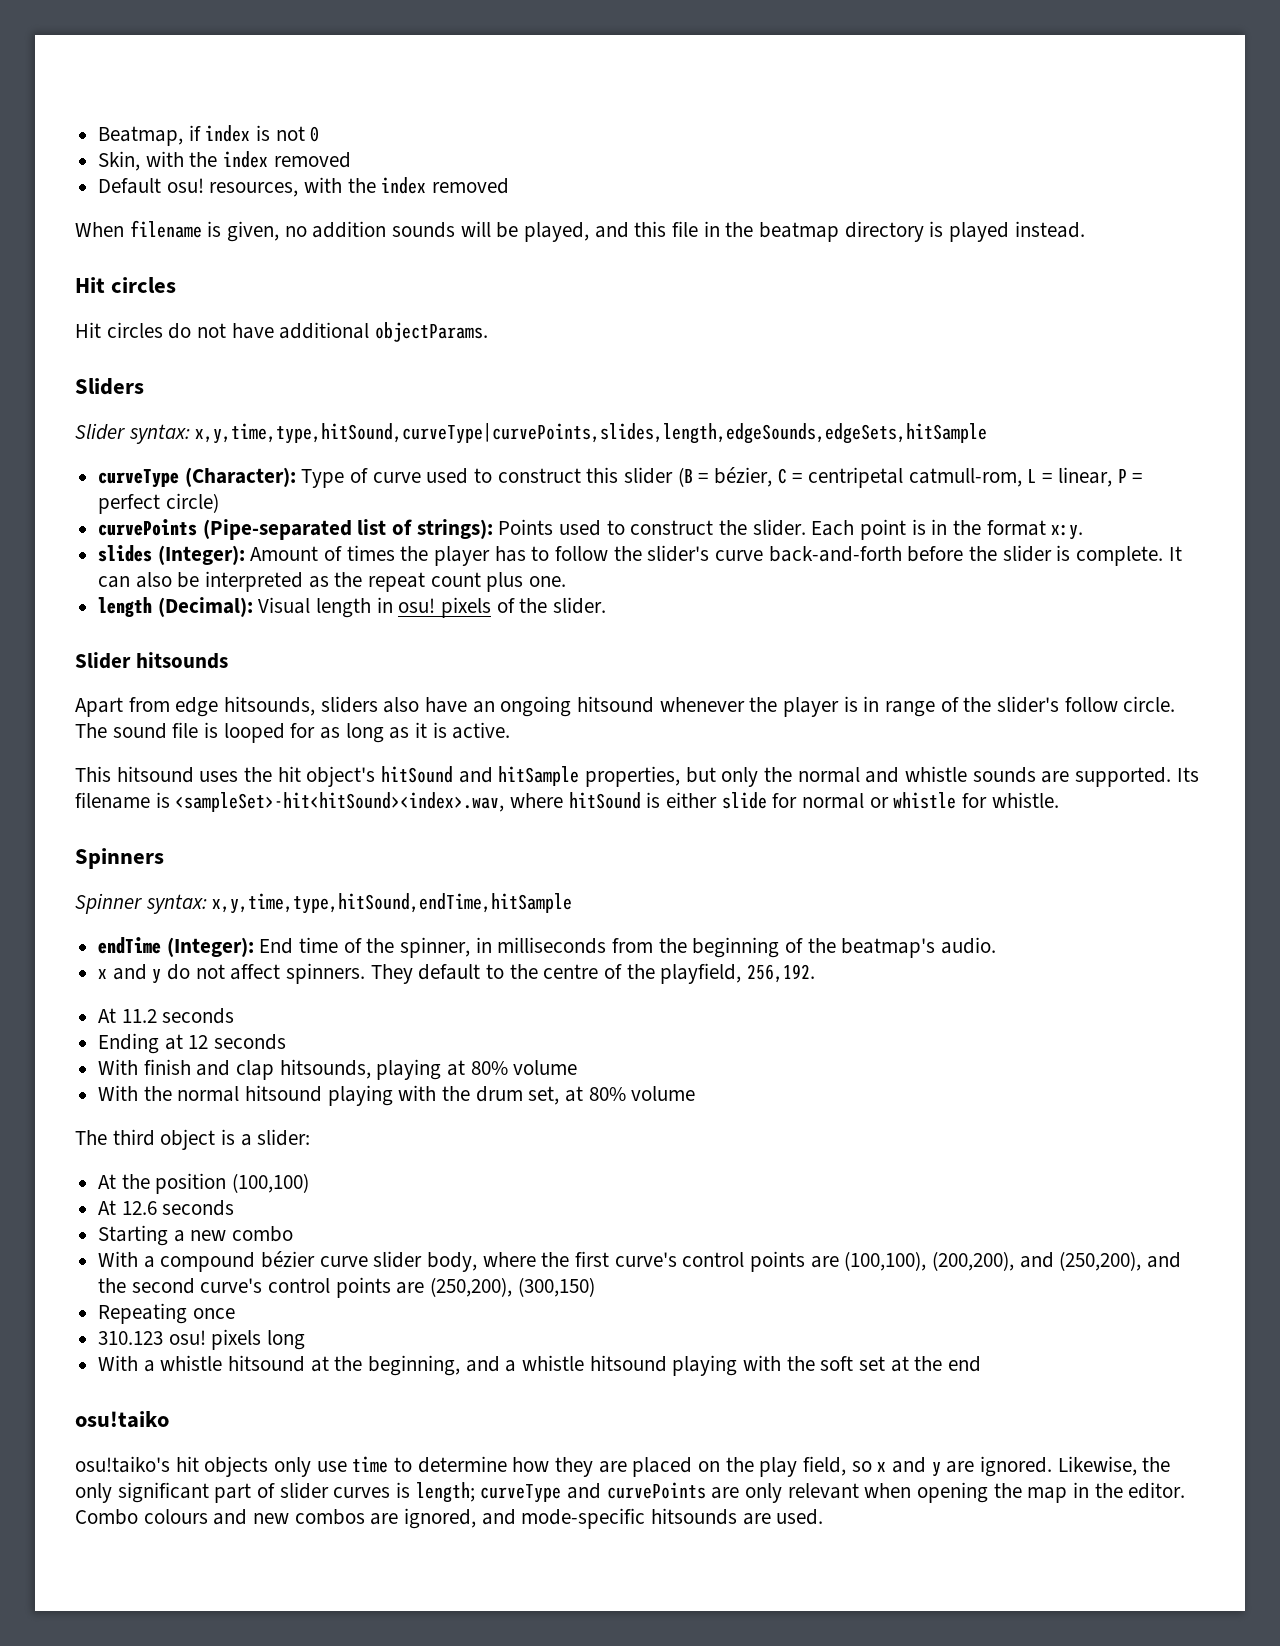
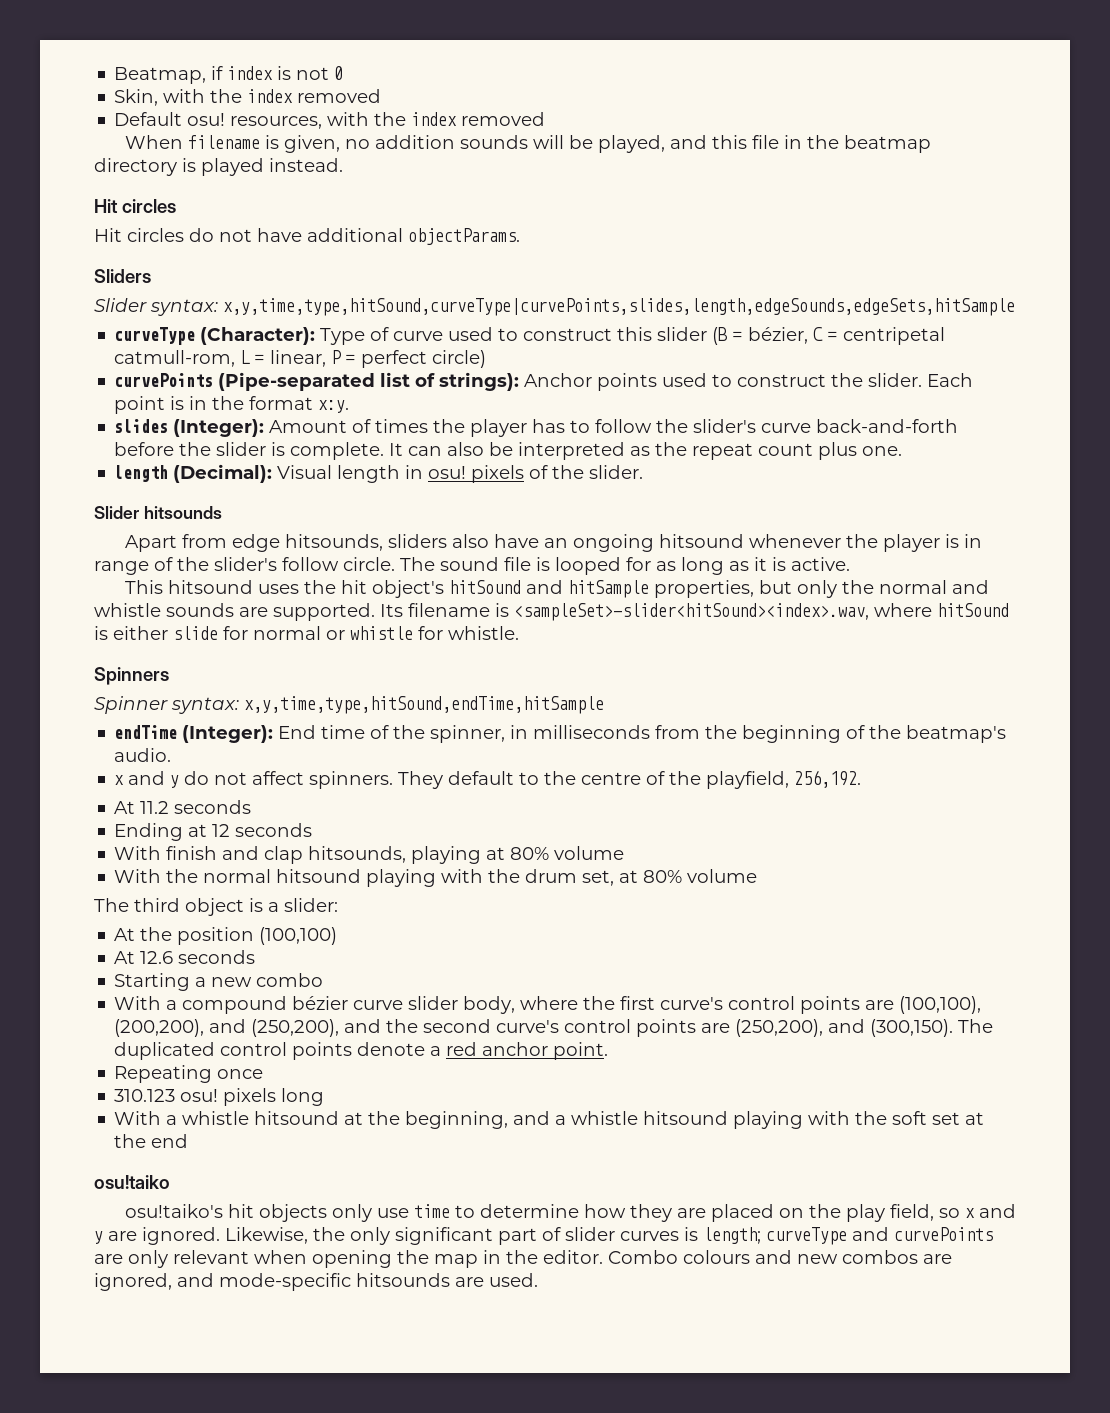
- curvePoints (Pipe-separated list of strings): Points used to construct the slider.
+ curvePoints (Pipe-separated list of strings): Anchor points used to construct the slider.
- Its filename is <sampleSet>-hit<hitSound><index>.wav, where hitSound is either slide for normal or whistle for whistle.
+ Its filename is <sampleSet>-slider<hitSound><index>.wav, where hitSound is either slide for normal or whistle for whistle.
- With a compound bézier curve slider body, where the first curve's control points are (100,100), (200,200), and (250,200), and the second curve's control points are (250,200), (300,150)
+ With a compound bézier curve slider body, where the first curve's control points are (100,100), (200,200), and (250,200), and the second curve's control points are (250,200), and (300,150). The duplicated control points denote a red anchor point.

